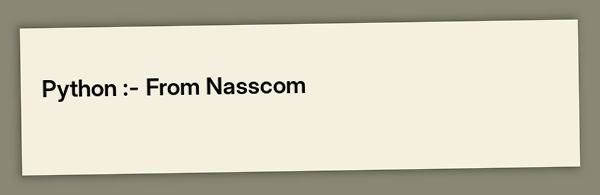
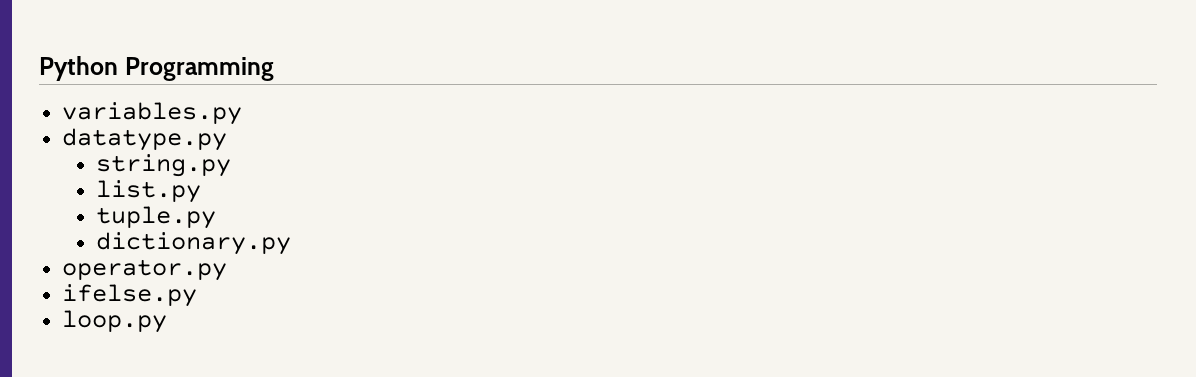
- Python :- From Nasscom
+ Python Programming
+ variables.py
+ datatype.py
+ string.py
+ list.py
+ tuple.py
+ dictionary.py
+ operator.py
+ ifelse.py
+ loop.py

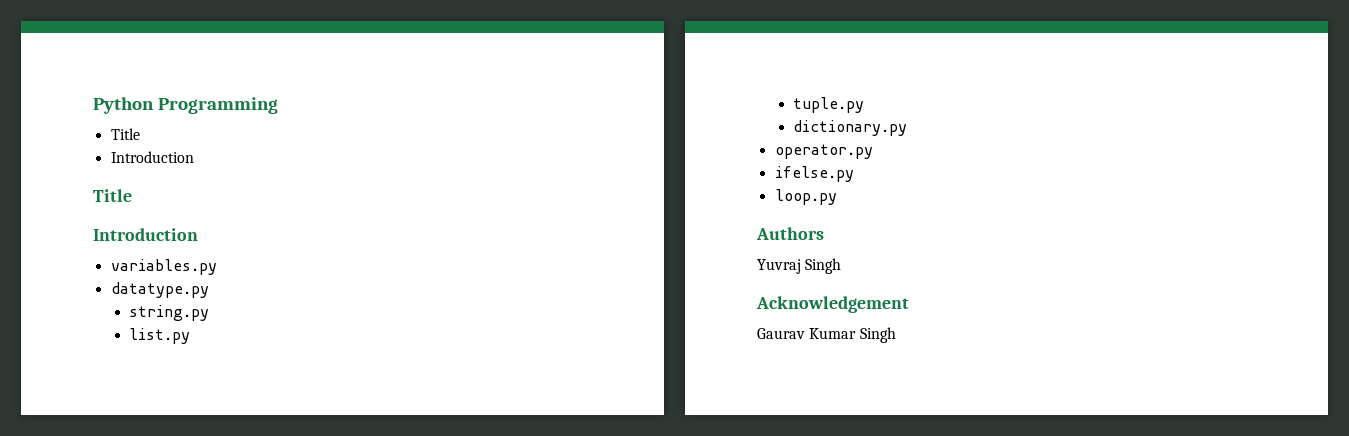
  Python Programming
+ Title
+ Introduction
+ Title
+ Introduction
+ Authors
+ Yuvraj Singh
+ Acknowledgement
+ Gaurav Kumar Singh

